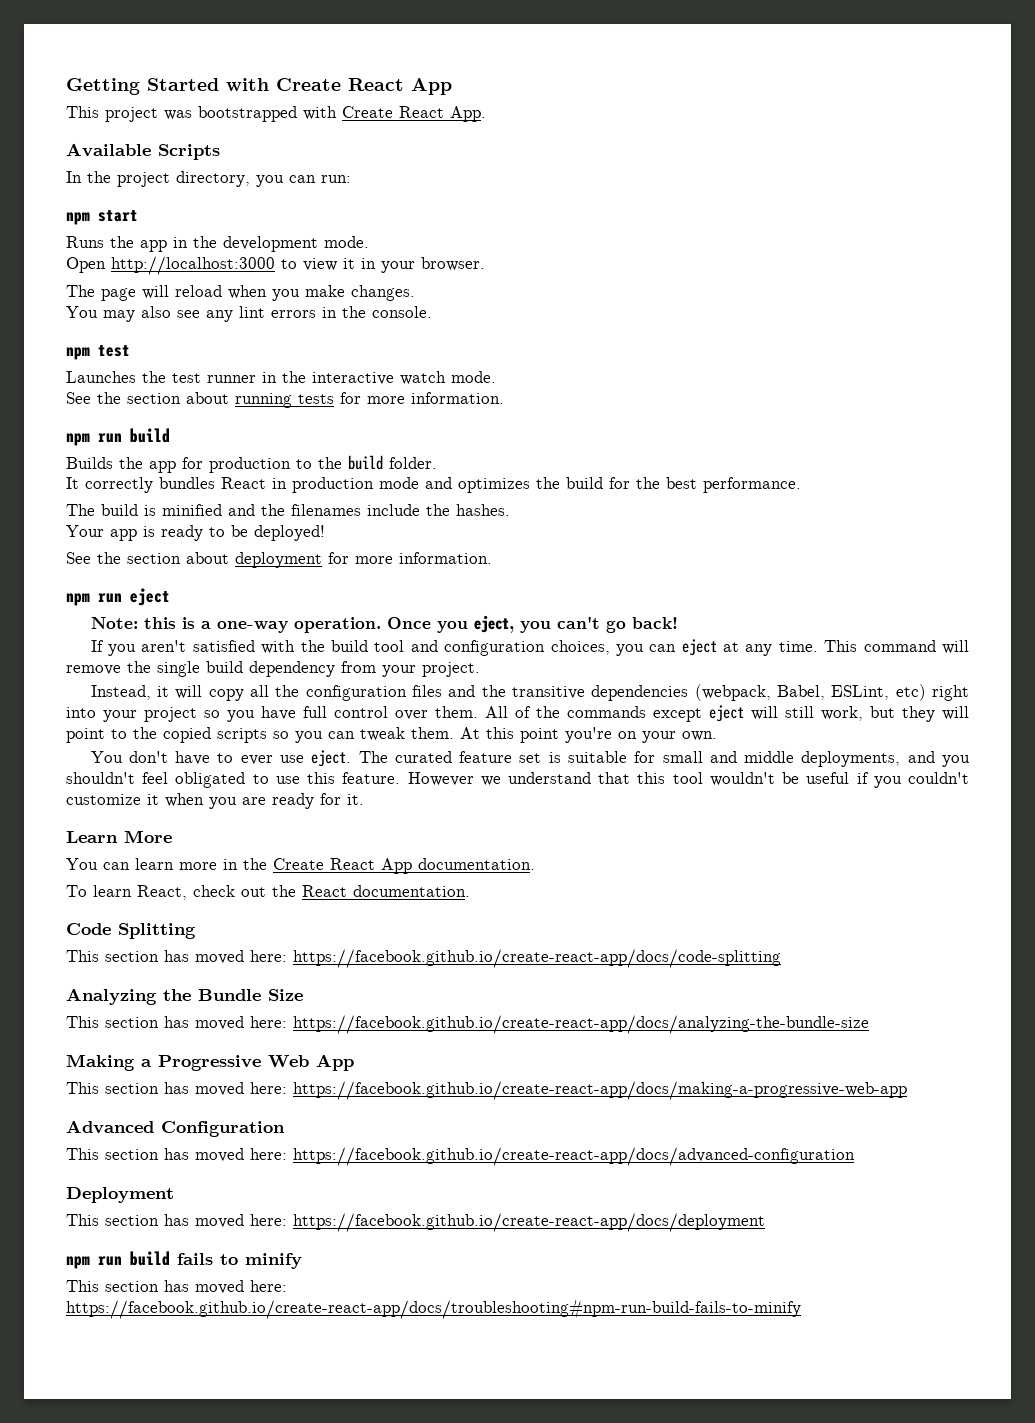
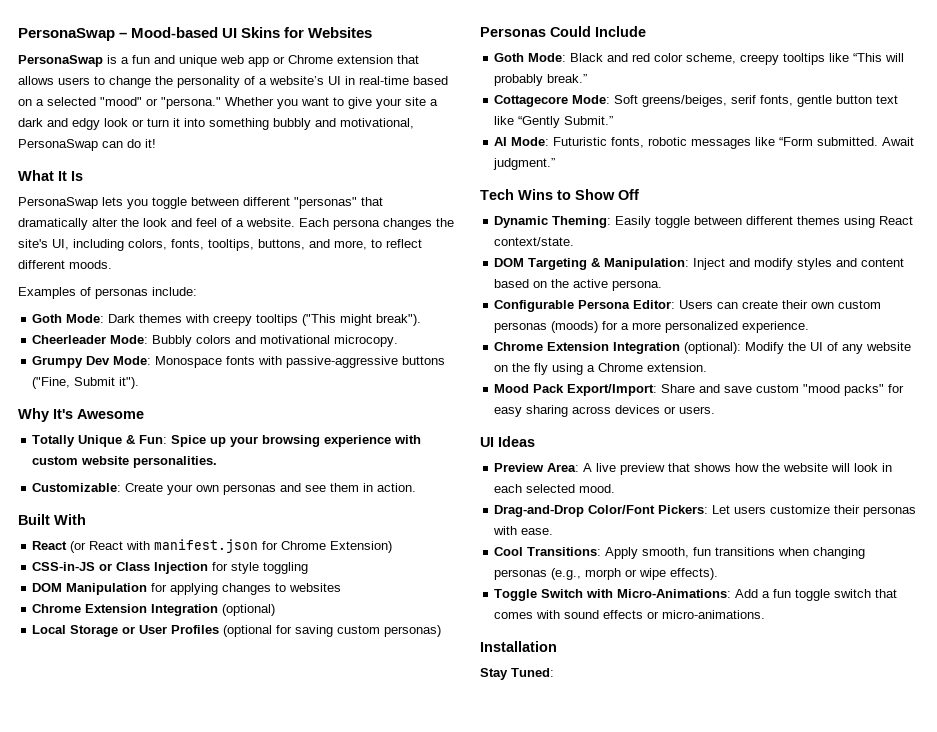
- Getting Started with Create React App
- This project was bootstrapped with Create React App.
- Available Scripts
- In the project directory, you can run:
- npm start
- Runs the app in the development mode.
- Open http://localhost:3000 to view it in your browser.
- The page will reload when you make changes.
- You may also see any lint errors in the console.
- npm test
- Launches the test runner in the interactive watch mode.
- See the section about running tests for more information.
- npm run build
- Builds the app for production to the build folder.
- It correctly bundles React in production mode and optimizes the build for the best performance.
- The build is minified and the filenames include the hashes.
- Your app is ready to be deployed!
- See the section about deployment for more information.
- npm run eject
- Note: this is a one-way operation. Once you eject, you can't go back!
- If you aren't satisfied with the build tool and configuration choices, you can eject at any time. This command will remove the single build dependency from your project.
- Instead, it will copy all the configuration files and the transitive dependencies (webpack, Babel, ESLint, etc) right into your project so you have full control over them. All of the commands except eject will still work, but they will point to the copied scripts so you can tweak them. At this point you're on your own.
- You don't have to ever use eject. The curated feature set is suitable for small and middle deployments, and you shouldn't feel obligated to use this feature. However we understand that this tool wouldn't be useful if you couldn't customize it when you are ready for it.
- Learn More
- You can learn more in the Create React App documentation.
- To learn React, check out the React documentation.
- Code Splitting
- This section has moved here: https://facebook.github.io/create-react-app/docs/code-splitting
- Analyzing the Bundle Size
- This section has moved here: https://facebook.github.io/create-react-app/docs/analyzing-the-bundle-size
- Making a Progressive Web App
- This section has moved here: https://facebook.github.io/create-react-app/docs/making-a-progressive-web-app
- Advanced Configuration
- This section has moved here: https://facebook.github.io/create-react-app/docs/advanced-configuration
- Deployment
- This section has moved here: https://facebook.github.io/create-react-app/docs/deployment
- npm run build fails to minify
- This section has moved here: https://facebook.github.io/create-react-app/docs/troubleshooting#npm-run-build-fails-to-minify
+ PersonaSwap – Mood-based UI Skins for Websites
+ PersonaSwap is a fun and unique web app or Chrome extension that allows users to change the personality of a website’s UI in real-time based on a selected "mood" or "persona." Whether you want to give your site a dark and edgy look or turn it into something bubbly and motivational, PersonaSwap can do it!
+ What It Is
+ PersonaSwap lets you toggle between different "personas" that dramatically alter the look and feel of a website. Each persona changes the site's UI, including colors, fonts, tooltips, buttons, and more, to reflect different moods.
+ Examples of personas include:
+ Goth Mode: Dark themes with creepy tooltips ("This might break").
+ Cheerleader Mode: Bubbly colors and motivational microcopy.
+ Grumpy Dev Mode: Monospace fonts with passive-aggressive buttons ("Fine, Submit it").
+ Why It's Awesome
+ Totally Unique & Fun: Spice up your browsing experience with custom website personalities.
+ Customizable: Create your own personas and see them in action.
+ Built With
+ React (or React with manifest.json for Chrome Extension)
+ CSS-in-JS or Class Injection for style toggling
+ DOM Manipulation for applying changes to websites
+ Chrome Extension Integration (optional)
+ Local Storage or User Profiles (optional for saving custom personas)
+ Personas Could Include
+ Goth Mode: Black and red color scheme, creepy tooltips like “This will probably break.”
+ Cottagecore Mode: Soft greens/beiges, serif fonts, gentle button text like “Gently Submit.”
+ AI Mode: Futuristic fonts, robotic messages like “Form submitted. Await judgment.”
+ Tech Wins to Show Off
+ Dynamic Theming: Easily toggle between different themes using React context/state.
+ DOM Targeting & Manipulation: Inject and modify styles and content based on the active persona.
+ Configurable Persona Editor: Users can create their own custom personas (moods) for a more personalized experience.
+ Chrome Extension Integration (optional): Modify the UI of any website on the fly using a Chrome extension.
+ Mood Pack Export/Import: Share and save custom "mood packs" for easy sharing across devices or users.
+ UI Ideas
+ Preview Area: A live preview that shows how the website will look in each selected mood.
+ Drag-and-Drop Color/Font Pickers: Let users customize their personas with ease.
+ Cool Transitions: Apply smooth, fun transitions when changing personas (e.g., morph or wipe effects).
+ Toggle Switch with Micro-Animations: Add a fun toggle switch that comes with sound effects or micro-animations.
+ Installation
+ Stay Tuned:

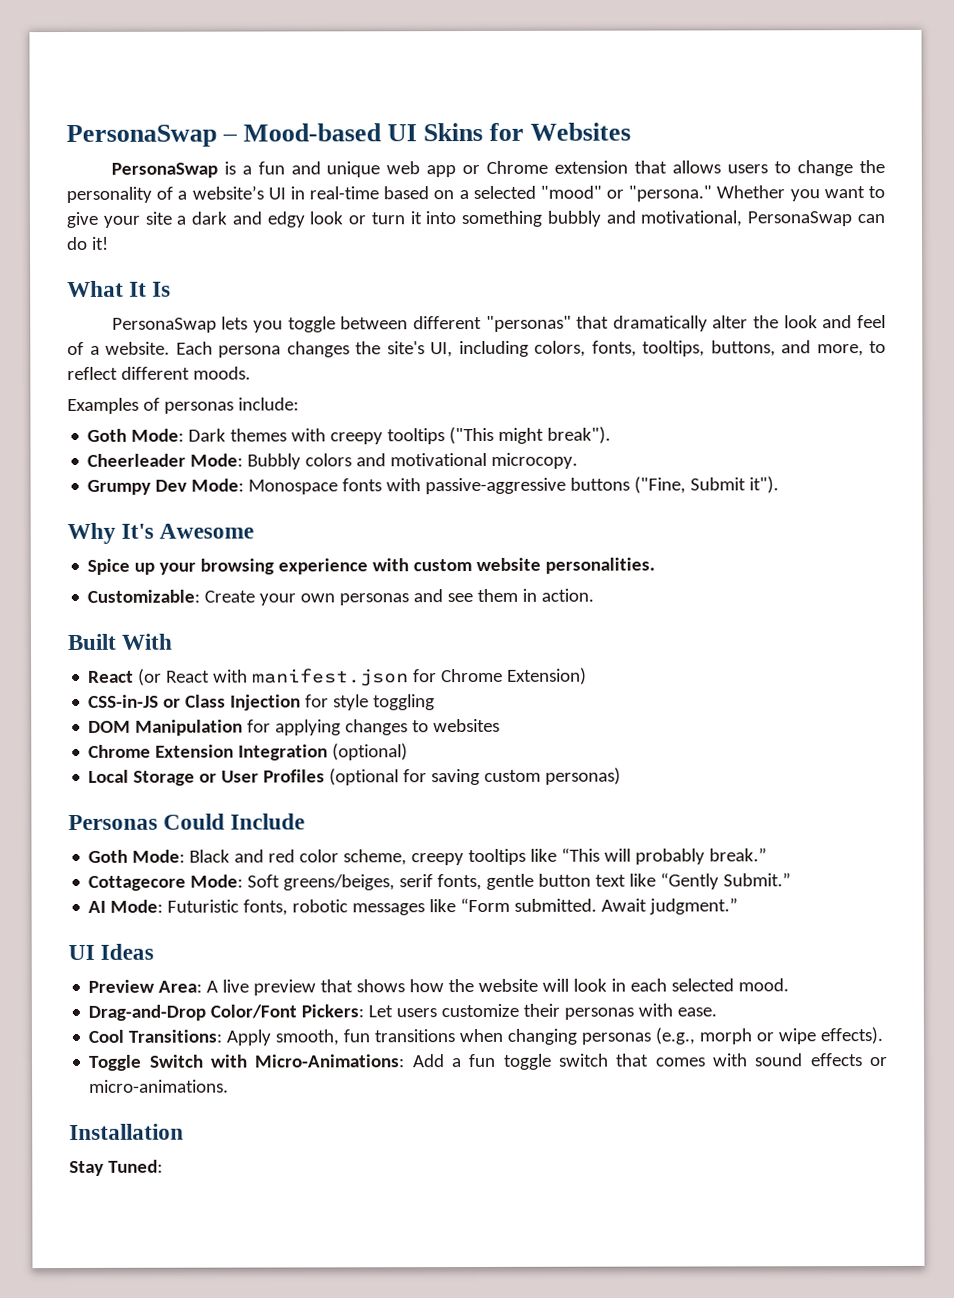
- Totally Unique & Fun: Spice up your browsing experience with custom website personalities.
+ Spice up your browsing experience with custom website personalities.
- Tech Wins to Show Off
- Dynamic Theming: Easily toggle between different themes using React context/state.
- DOM Targeting & Manipulation: Inject and modify styles and content based on the active persona.
- Configurable Persona Editor: Users can create their own custom personas (moods) for a more personalized experience.
- Chrome Extension Integration (optional): Modify the UI of any website on the fly using a Chrome extension.
- Mood Pack Export/Import: Share and save custom "mood packs" for easy sharing across devices or users.

